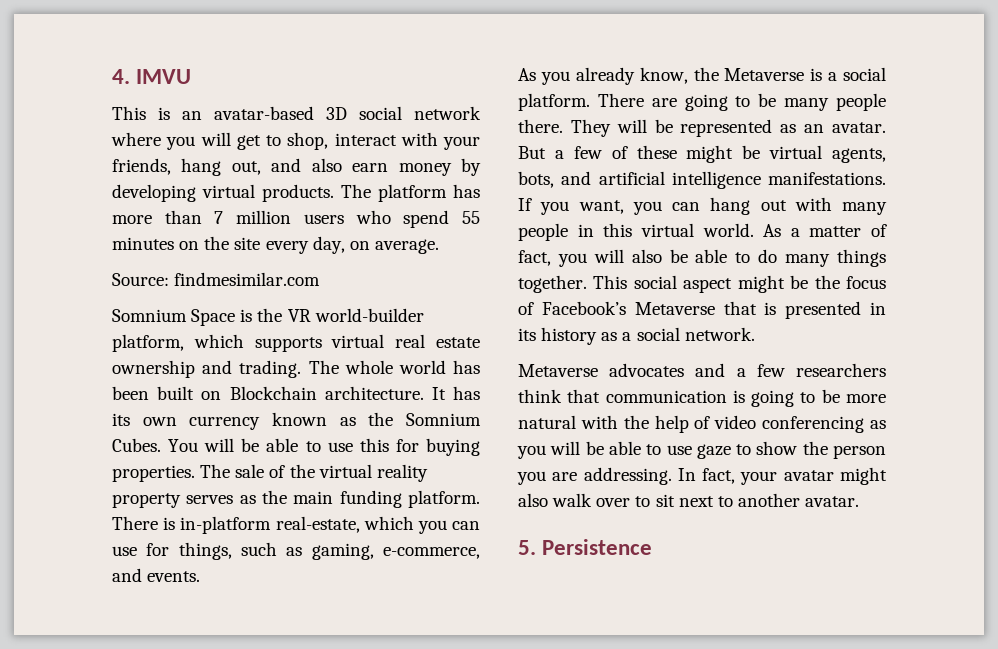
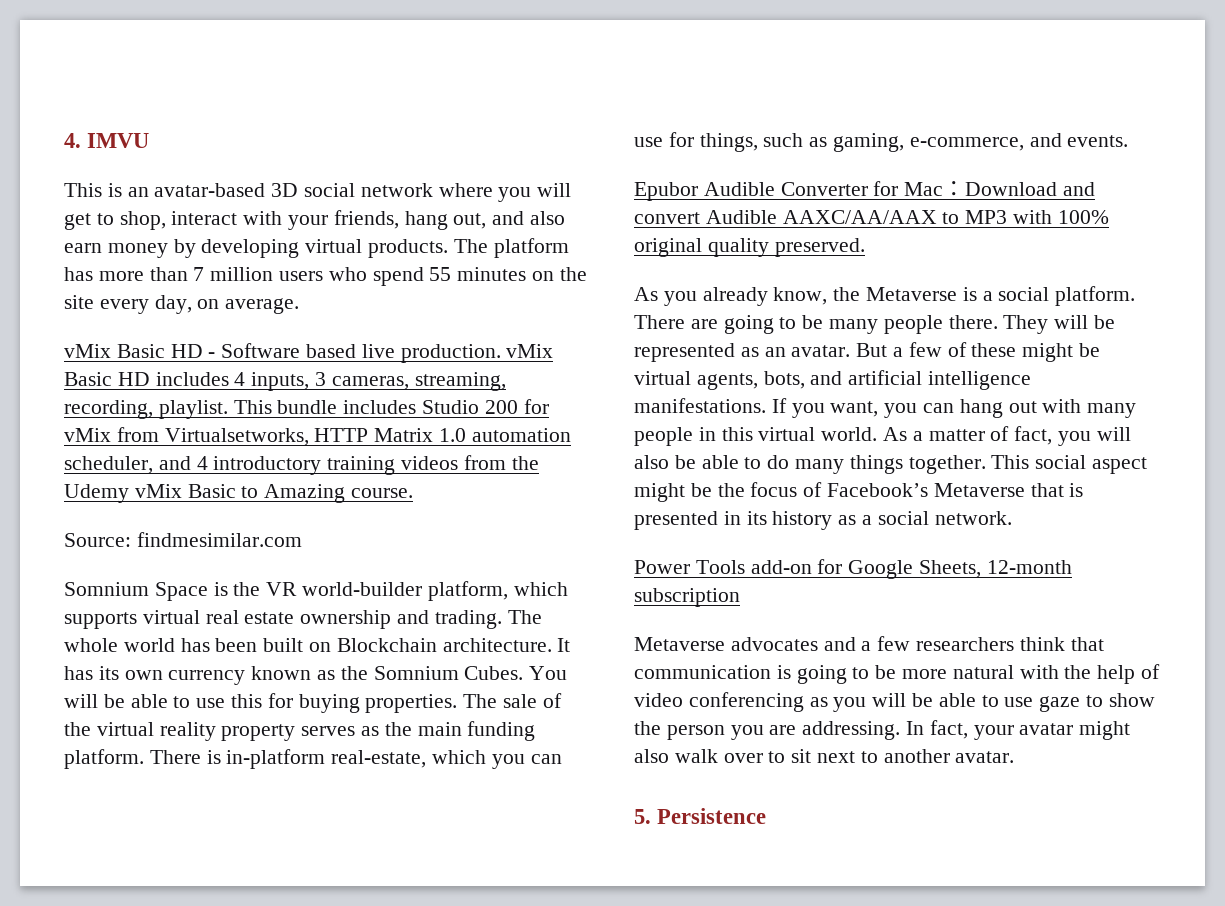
+ vMix Basic HD - Software based live production. vMix Basic HD includes 4 inputs, 3 cameras, streaming, recording, playlist. This bundle includes Studio 200 for vMix from Virtualsetworks, HTTP Matrix 1.0 automation scheduler, and 4 introductory training videos from the Udemy vMix Basic to Amazing course.
+ Epubor Audible Converter for Mac：Download and convert Audible AAXC/AA/AAX to MP3 with 100% original quality preserved.
+ Power Tools add-on for Google Sheets, 12-month subscription

